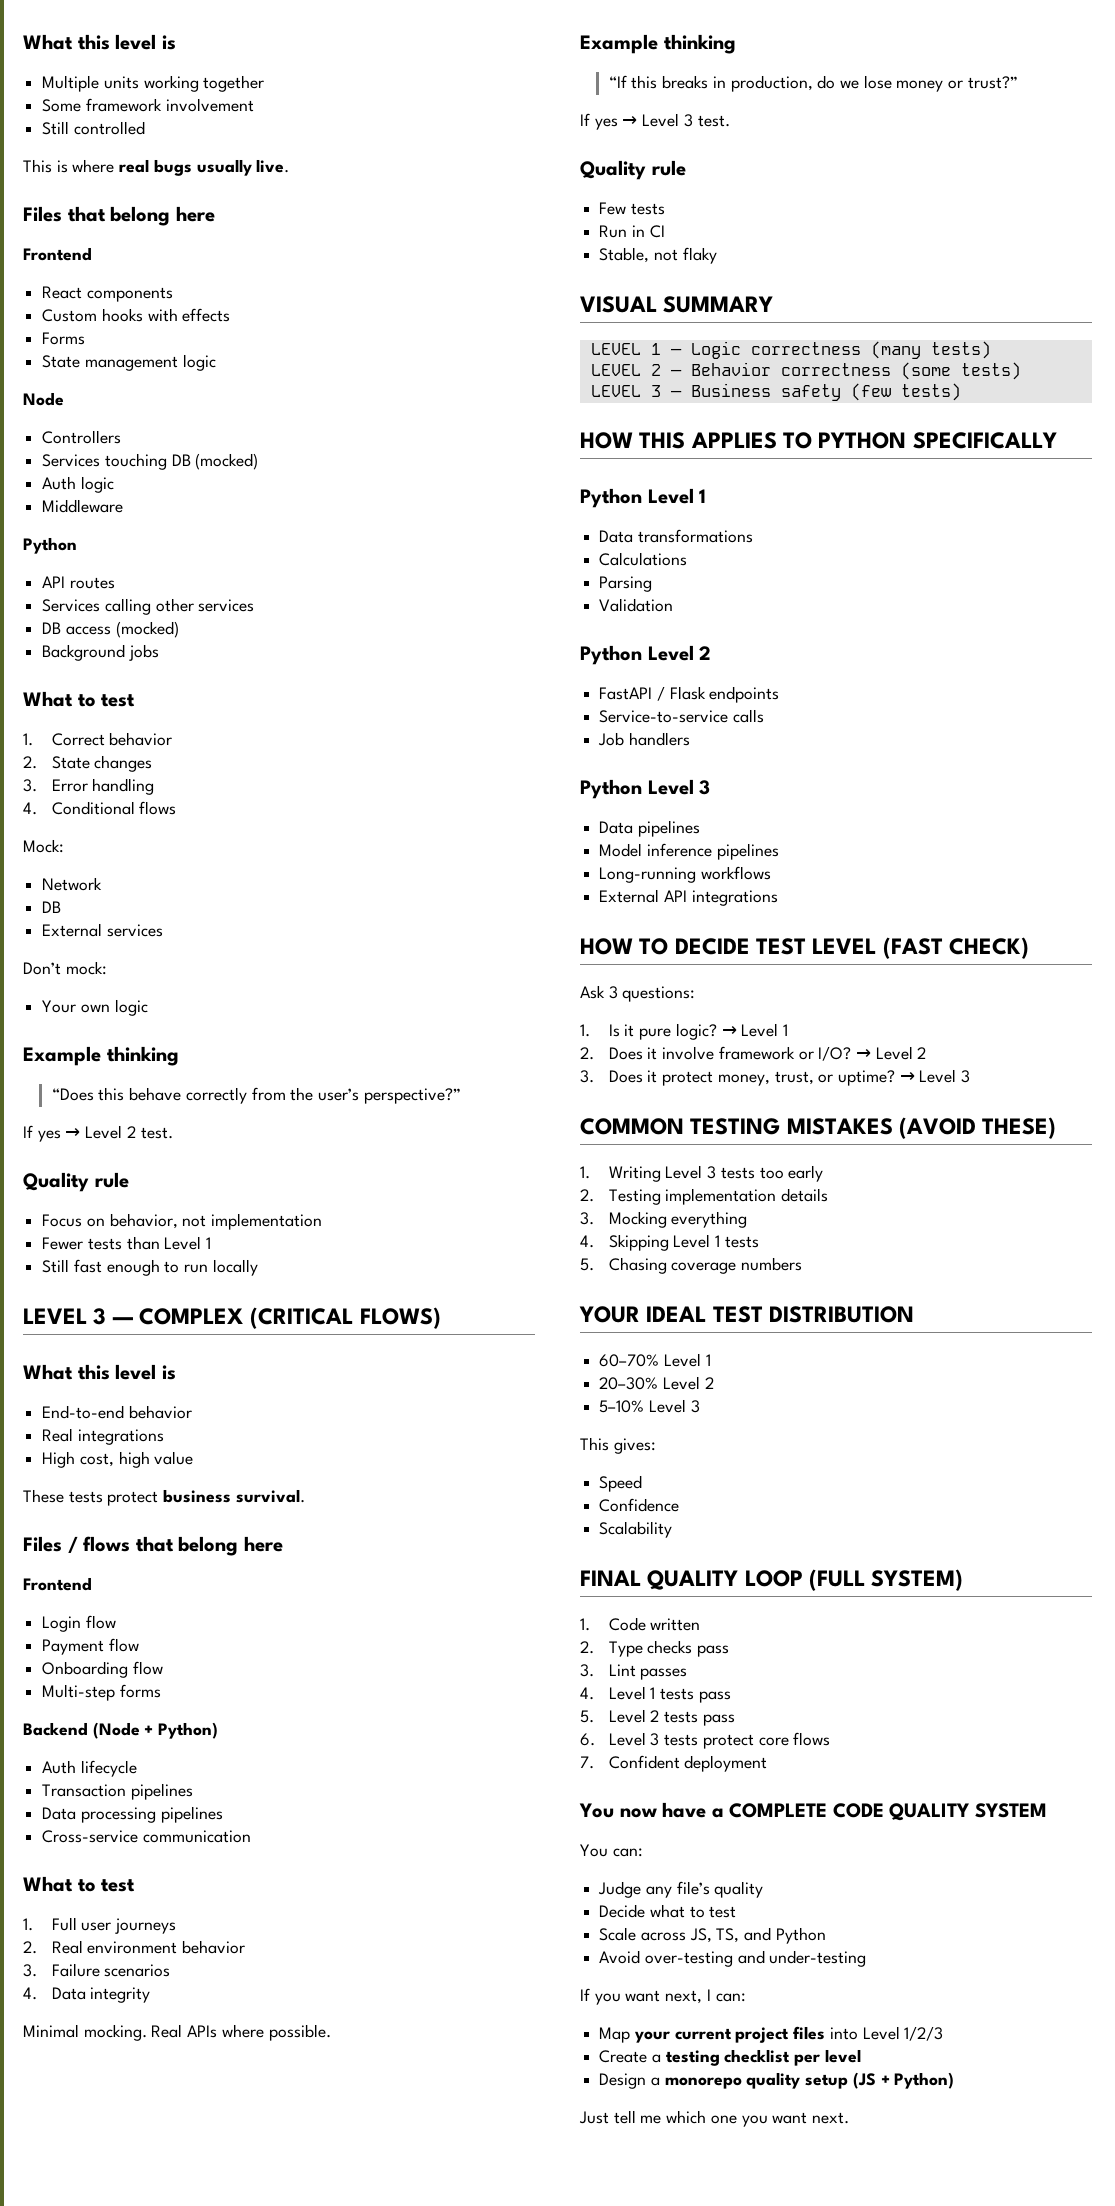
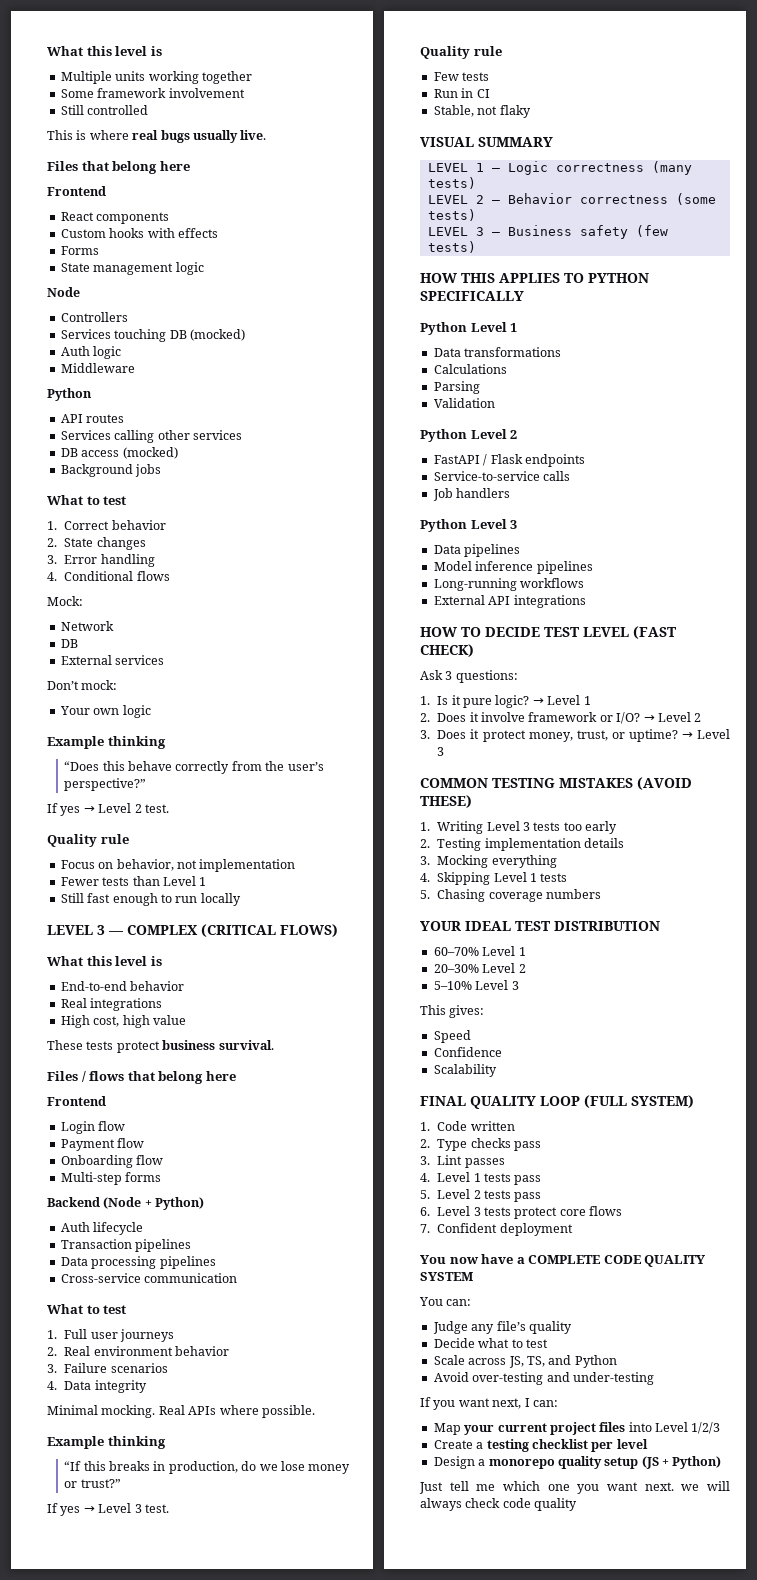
- Just tell me which one you want next.
+ Just tell me which one you want next. we will always check code quality

